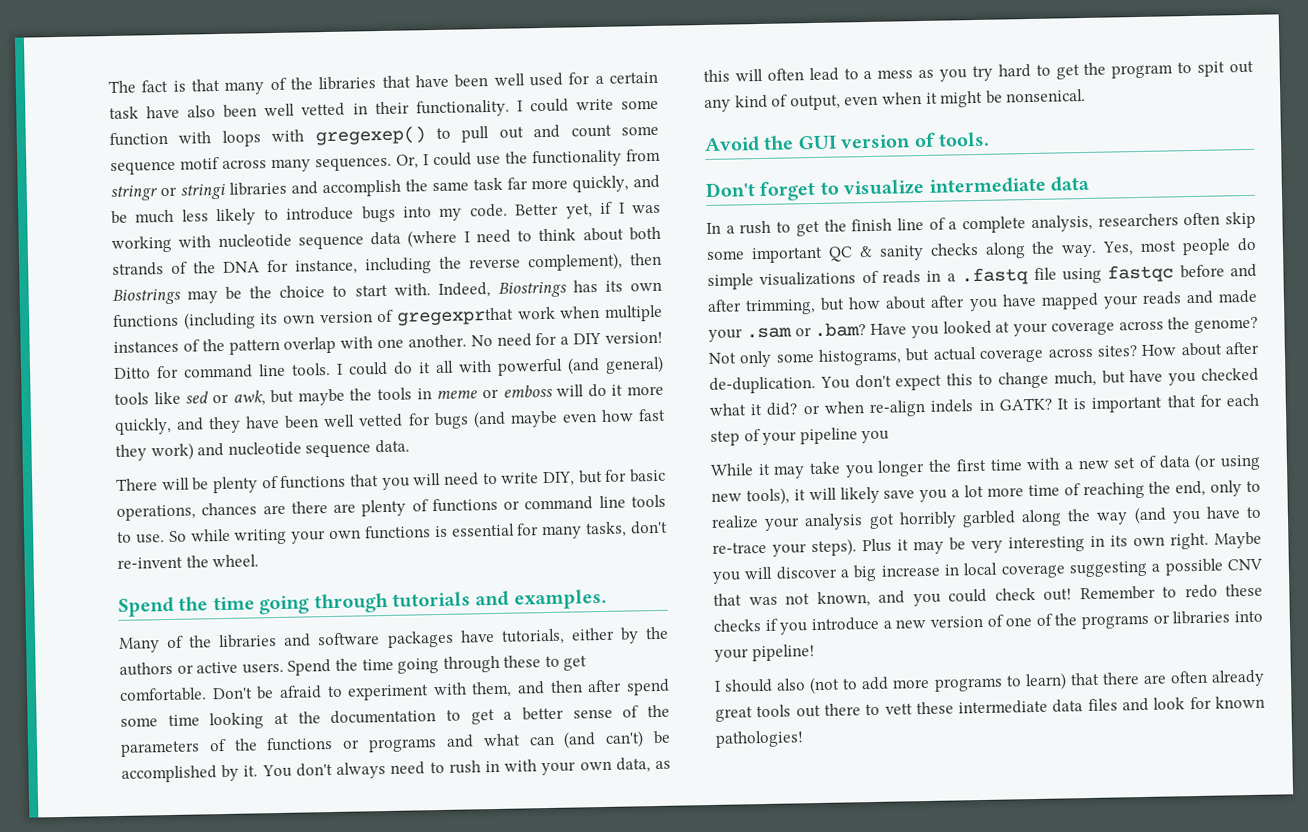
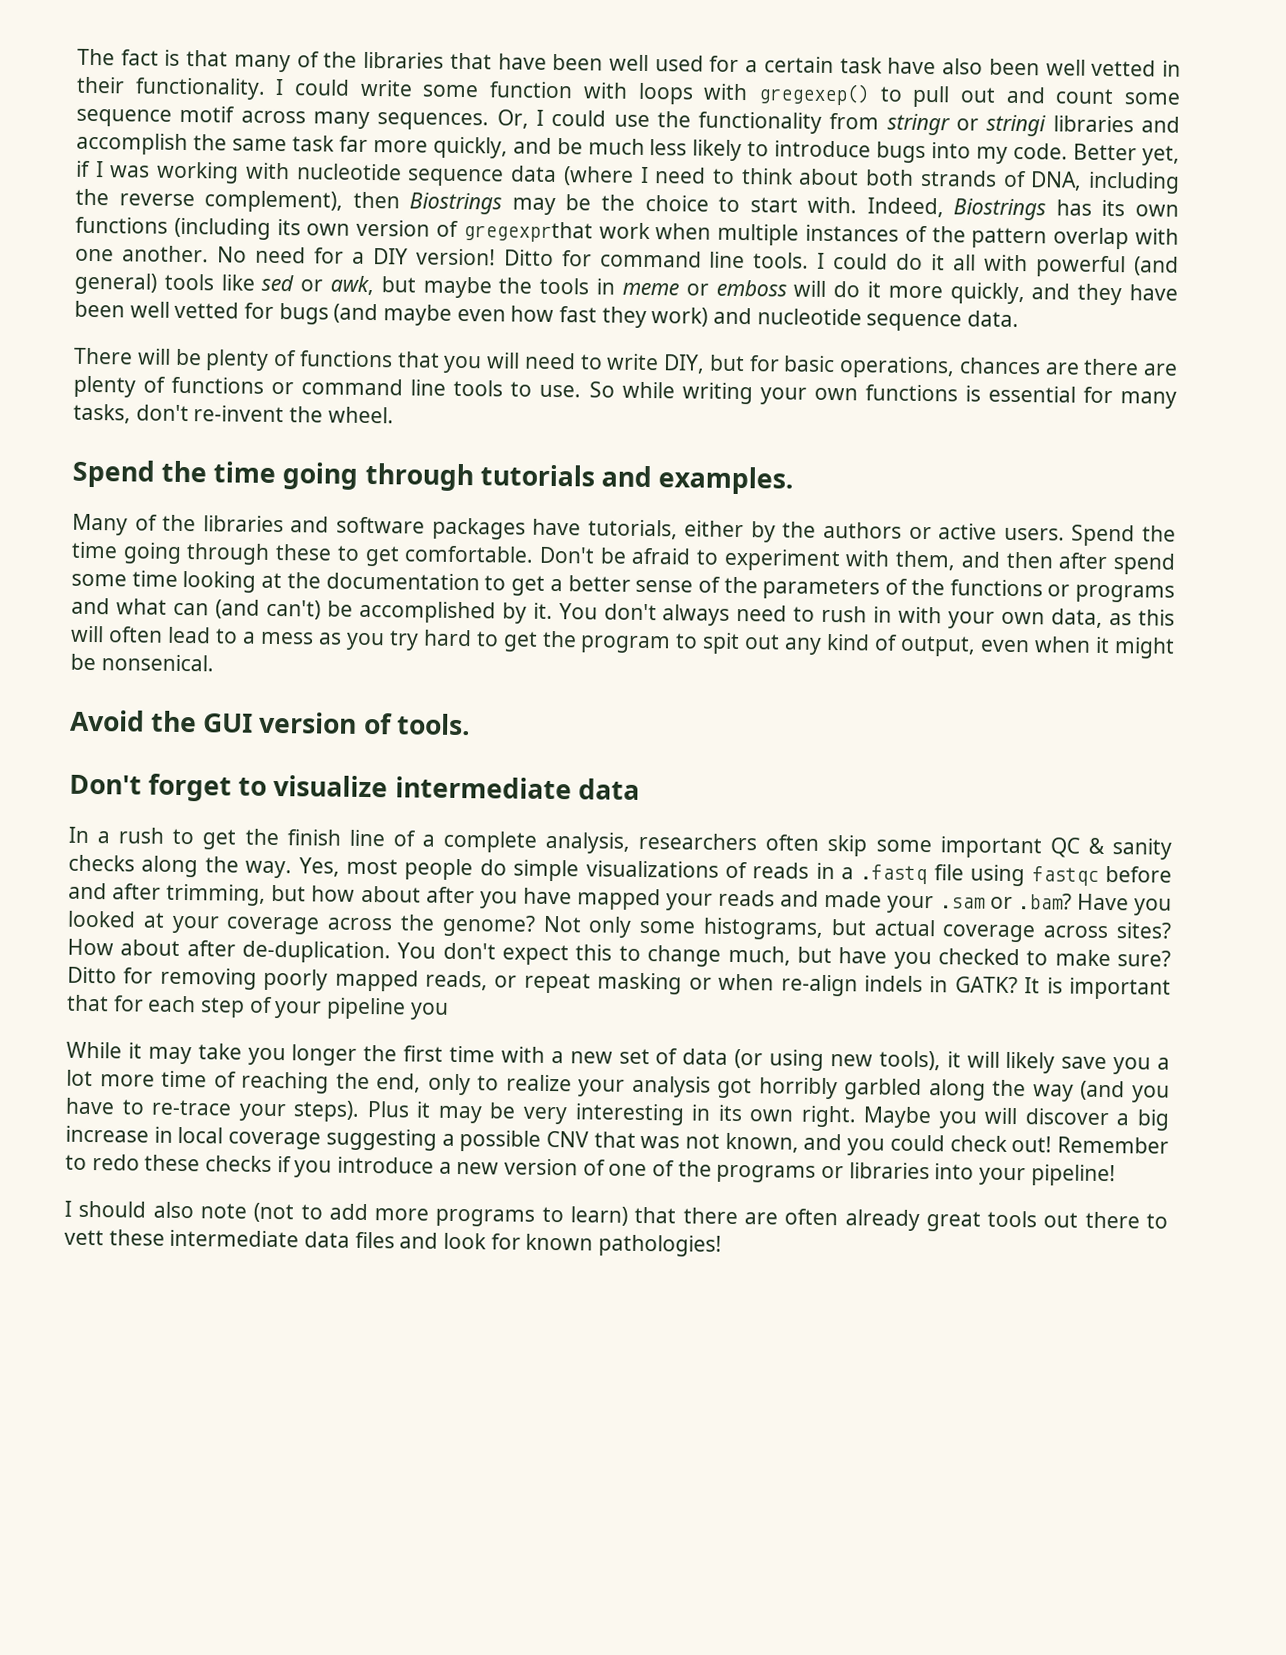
- Better yet, if I was working with nucleotide sequence data (where I need to think about both strands of the DNA for instance, including the reverse complement), then Biostrings may be the choice to start with.
+ Better yet, if I was working with nucleotide sequence data (where I need to think about both strands of DNA, including the reverse complement), then Biostrings may be the choice to start with.
- You don't expect this to change much, but have you checked what it did? or when re-align indels in GATK?
+ You don't expect this to change much, but have you checked to make sure? Ditto for removing poorly mapped reads, or repeat masking or when re-align indels in GATK?
- I should also (not to add more programs to learn) that there are often already great tools out there to vett these intermediate data files and look for known pathologies!
+ I should also note (not to add more programs to learn) that there are often already great tools out there to vett these intermediate data files and look for known pathologies!

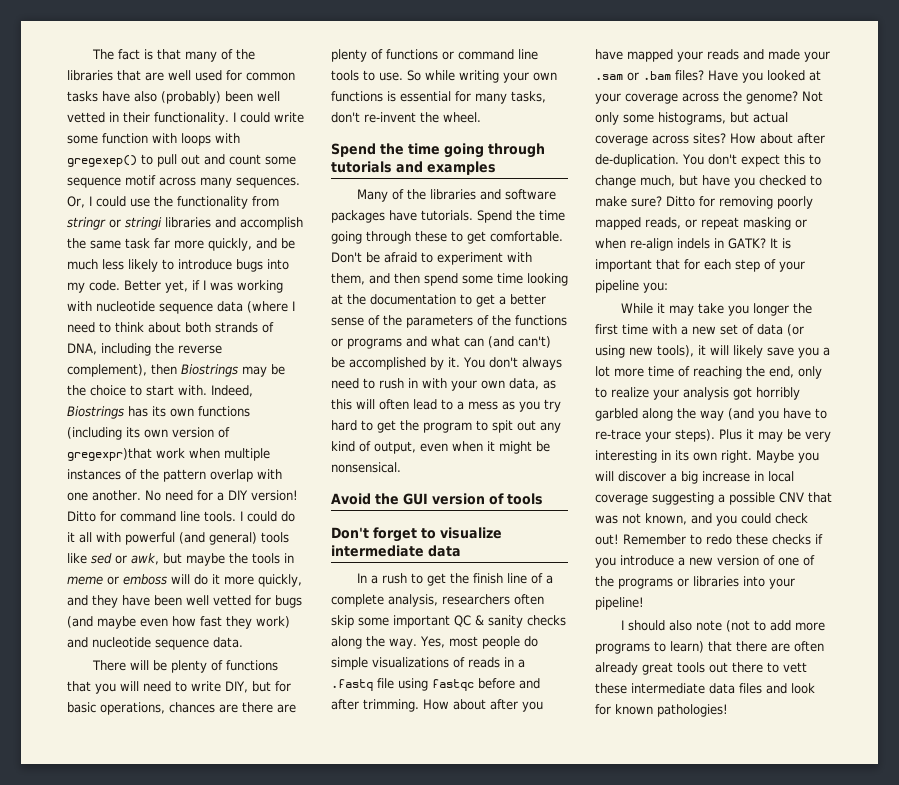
- The fact is that many of the libraries that have been well used for a certain task have also been well vetted in their functionality.
+ The fact is that many of the libraries that are well used for common tasks have also (probably) been well vetted in their functionality.
- Indeed, Biostrings has its own functions (including its own version of gregexprthat work when multiple instances of the pattern overlap with one another.
+ Indeed, Biostrings has its own functions (including its own version of gregexpr)that work when multiple instances of the pattern overlap with one another.
- Spend the time going through tutorials and examples.
+ Spend the time going through tutorials and examples
- Many of the libraries and software packages have tutorials, either by the authors or active users.
+ Many of the libraries and software packages have tutorials.
- Don't be afraid to experiment with them, and then after spend some time looking at the documentation to get a better sense of the parameters of the functions or programs and what can (and can't) be accomplished by it.
+ Don't be afraid to experiment with them, and then spend some time looking at the documentation to get a better sense of the parameters of the functions or programs and what can (and can't) be accomplished by it.
- You don't always need to rush in with your own data, as this will often lead to a mess as you try hard to get the program to spit out any kind of output, even when it might be nonsenical.
+ You don't always need to rush in with your own data, as this will often lead to a mess as you try hard to get the program to spit out any kind of output, even when it might be nonsensical.
- Avoid the GUI version of tools.
+ Avoid the GUI version of tools
- Yes, most people do simple visualizations of reads in a .fastq file using fastqc before and after trimming, but how about after you have mapped your reads and made your .sam or .bam?
+ Yes, most people do simple visualizations of reads in a .fastq file using fastqc before and after trimming. How about after you have mapped your reads and made your .sam or .bam files?
- It is important that for each step of your pipeline you
+ It is important that for each step of your pipeline you:

